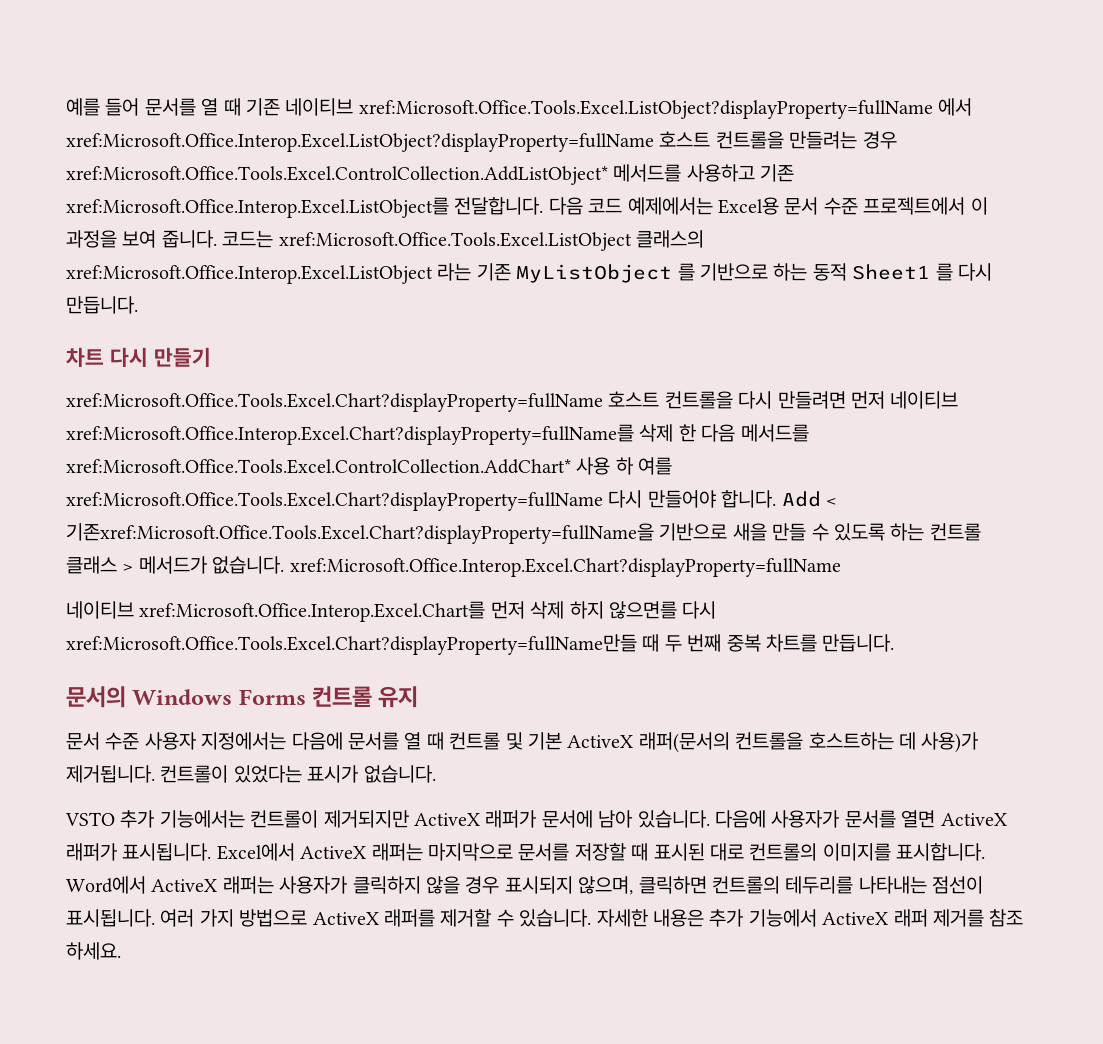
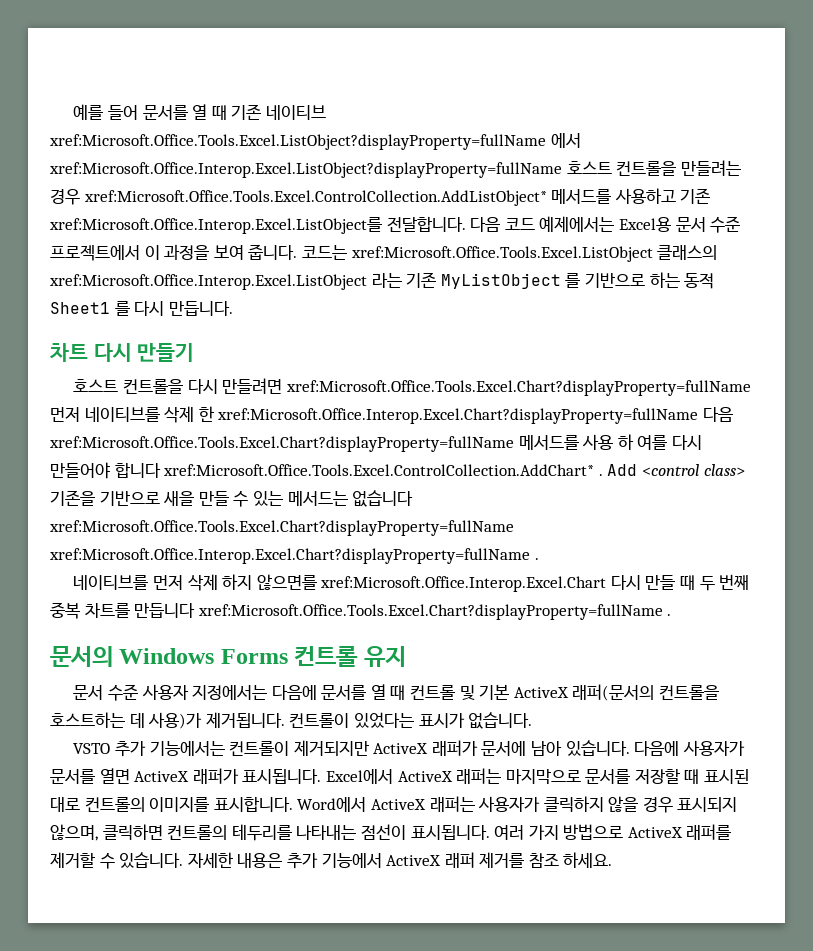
- xref:Microsoft.Office.Tools.Excel.Chart?displayProperty=fullName 호스트 컨트롤을 다시 만들려면 먼저 네이티브 xref:Microsoft.Office.Interop.Excel.Chart?displayProperty=fullName를 삭제 한 다음 메서드를 xref:Microsoft.Office.Tools.Excel.ControlCollection.AddChart* 사용 하 여를 xref:Microsoft.Office.Tools.Excel.Chart?displayProperty=fullName 다시 만들어야 합니다. Add < 기존xref:Microsoft.Office.Tools.Excel.Chart?displayProperty=fullName을 기반으로 새을 만들 수 있도록 하는 컨트롤 클래스 > 메서드가 없습니다. xref:Microsoft.Office.Interop.Excel.Chart?displayProperty=fullName
- 네이티브 xref:Microsoft.Office.Interop.Excel.Chart를 먼저 삭제 하지 않으면를 다시 xref:Microsoft.Office.Tools.Excel.Chart?displayProperty=fullName만들 때 두 번째 중복 차트를 만듭니다.
+ 호스트 컨트롤을 다시 만들려면 xref:Microsoft.Office.Tools.Excel.Chart?displayProperty=fullName 먼저 네이티브를 삭제 한 xref:Microsoft.Office.Interop.Excel.Chart?displayProperty=fullName 다음 xref:Microsoft.Office.Tools.Excel.Chart?displayProperty=fullName 메서드를 사용 하 여를 다시 만들어야 합니다 xref:Microsoft.Office.Tools.Excel.ControlCollection.AddChart* . Add <control class> 기존을 기반으로 새을 만들 수 있는 메서드는 없습니다 xref:Microsoft.Office.Tools.Excel.Chart?displayProperty=fullName xref:Microsoft.Office.Interop.Excel.Chart?displayProperty=fullName .
+ 네이티브를 먼저 삭제 하지 않으면를 xref:Microsoft.Office.Interop.Excel.Chart 다시 만들 때 두 번째 중복 차트를 만듭니다 xref:Microsoft.Office.Tools.Excel.Chart?displayProperty=fullName .

